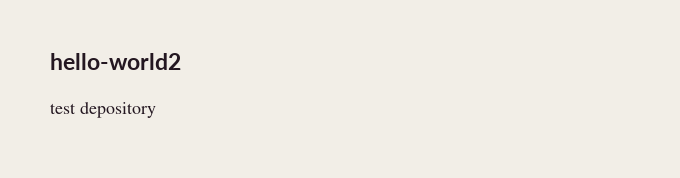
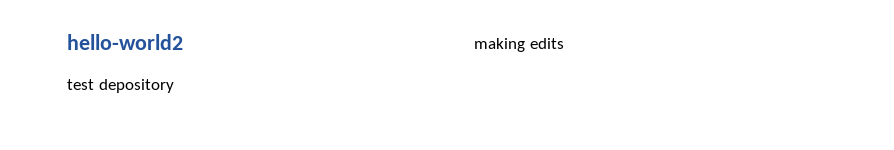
+ making edits

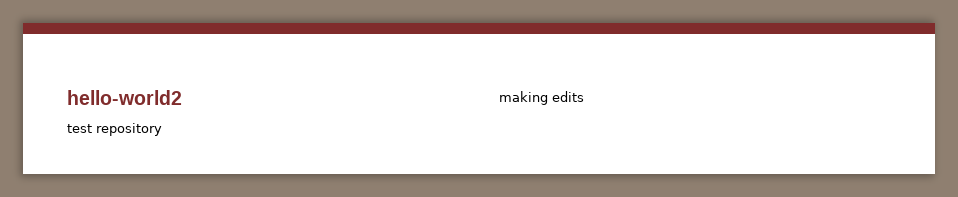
- test depository
+ test repository

